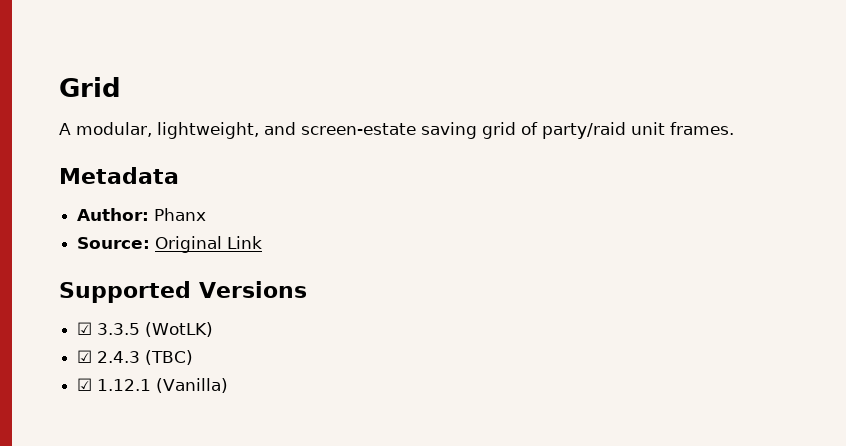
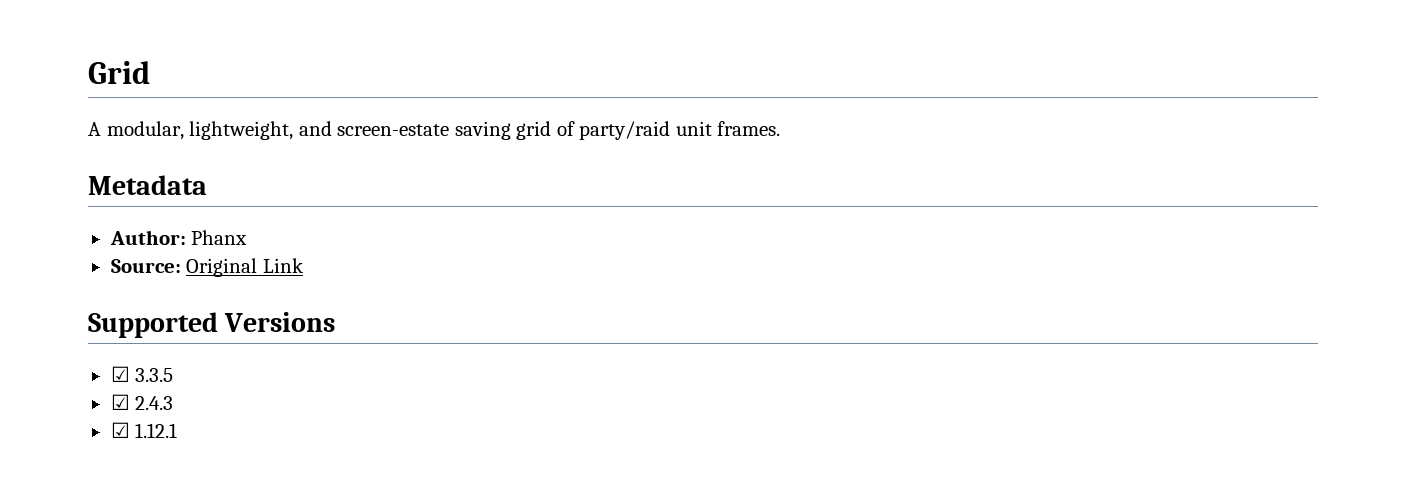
- ☑ 3.3.5 (WotLK)
+ ☑ 3.3.5
- ☑ 2.4.3 (TBC)
+ ☑ 2.4.3
- ☑ 1.12.1 (Vanilla)
+ ☑ 1.12.1

